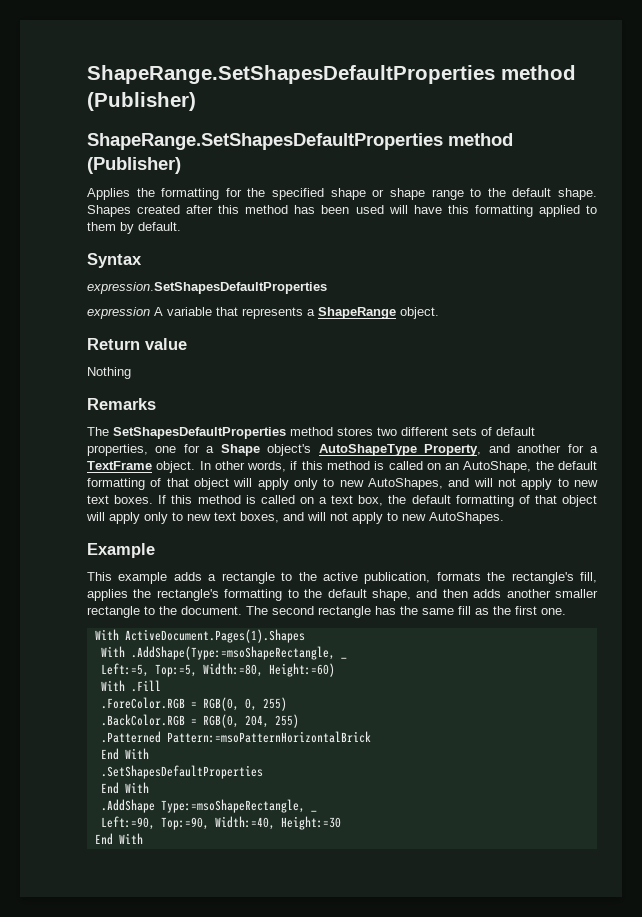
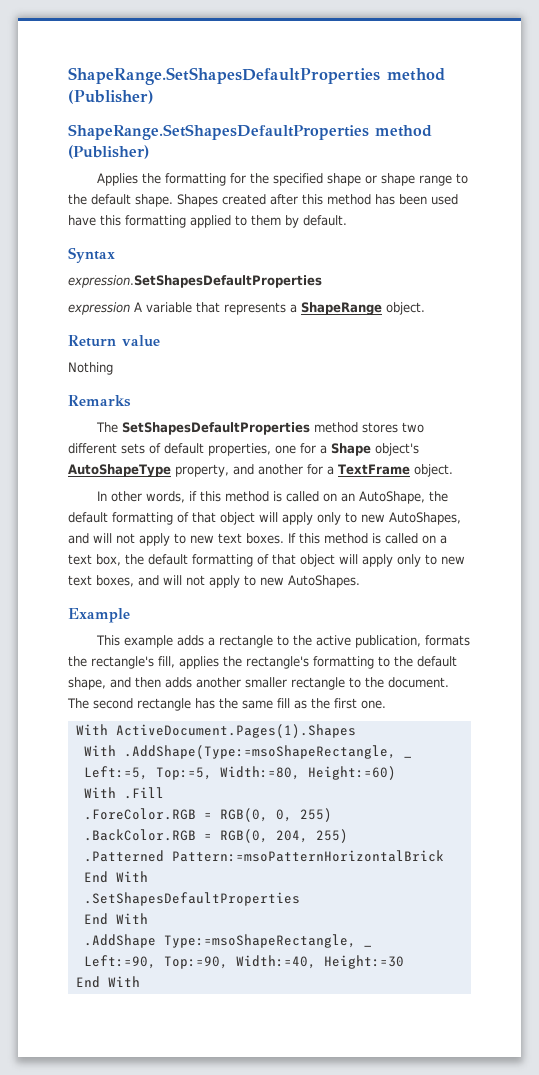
- Shapes created after this method has been used will have this formatting applied to them by default.
+ Shapes created after this method has been used have this formatting applied to them by default.
- The SetShapesDefaultProperties method stores two different sets of default properties, one for a Shape object's AutoShapeType Property, and another for a TextFrame object. In other words, if this method is called on an AutoShape, the default formatting of that object will apply only to new AutoShapes, and will not apply to new text boxes.
+ The SetShapesDefaultProperties method stores two different sets of default properties, one for a Shape object's AutoShapeType property, and another for a TextFrame object.
+ In other words, if this method is called on an AutoShape, the default formatting of that object will apply only to new AutoShapes, and will not apply to new text boxes.

